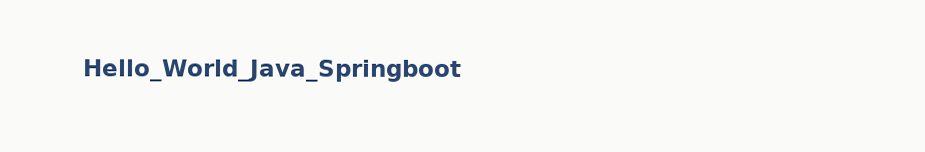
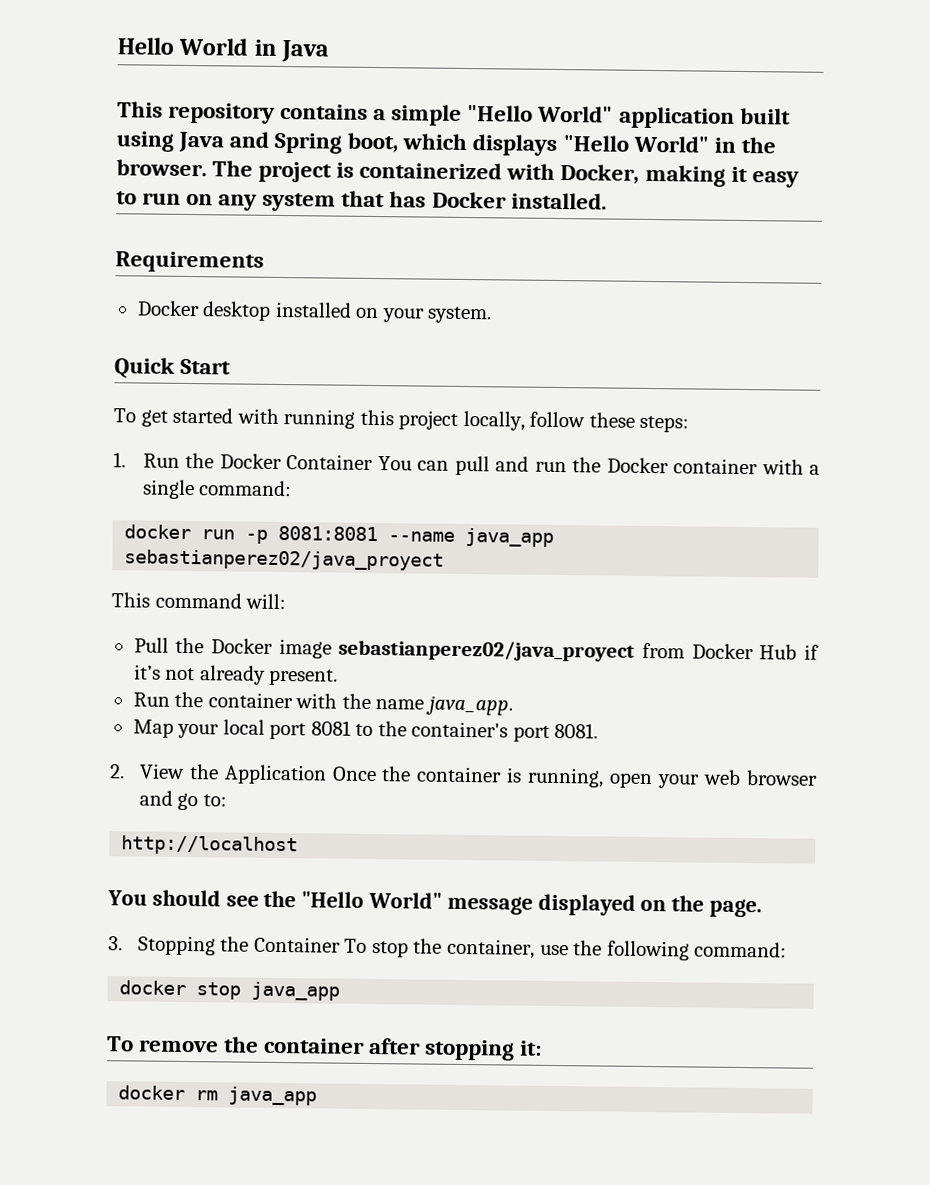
- Hello_World_Java_Springboot
+ Hello World in Java
+ This repository contains a simple "Hello World" application built using Java and Spring boot, which displays "Hello World" in the browser. The project is containerized with Docker, making it easy to run on any system that has Docker installed.
+ Requirements
+ Docker desktop installed on your system.
+ Quick Start
+ To get started with running this project locally, follow these steps:
+ 1. Run the Docker Container You can pull and run the Docker container with a single command:
+ docker run -p 8081:8081 --name java_app sebastianperez02/java_proyect
+ This command will:
+ Pull the Docker image sebastianperez02/java_proyect from Docker Hub if it’s not already present.
+ Run the container with the name java_app.
+ Map your local port 8081 to the container's port 8081.
+ 2. View the Application Once the container is running, open your web browser and go to:
+ http://localhost
+ You should see the "Hello World" message displayed on the page.
+ 3. Stopping the Container To stop the container, use the following command:
+ docker stop java_app
+ To remove the container after stopping it:
+ docker rm java_app

